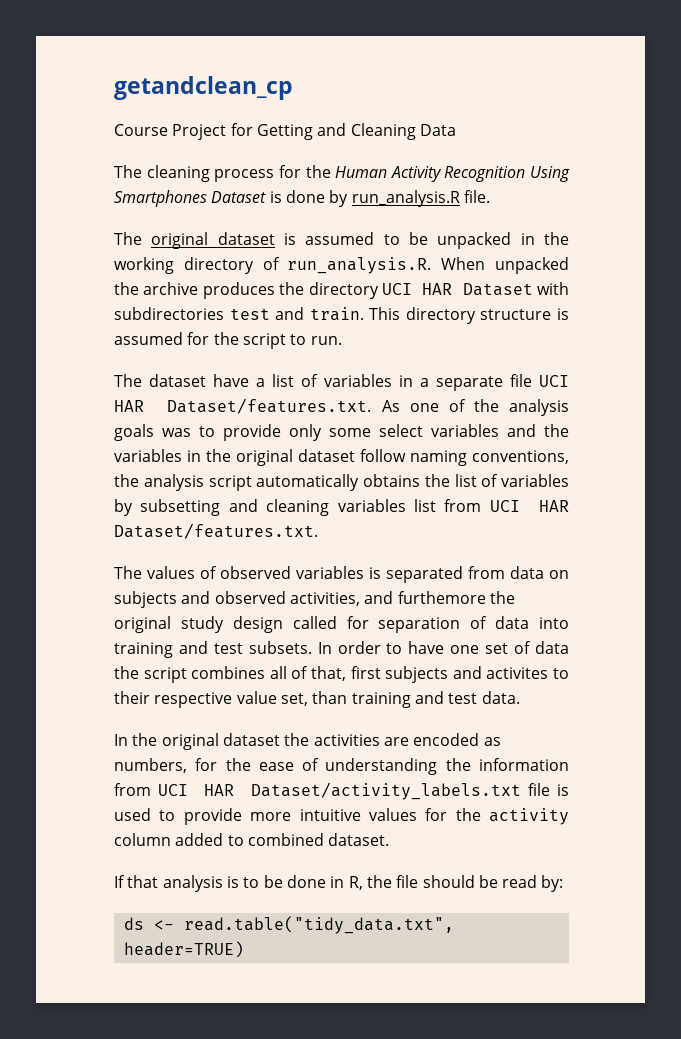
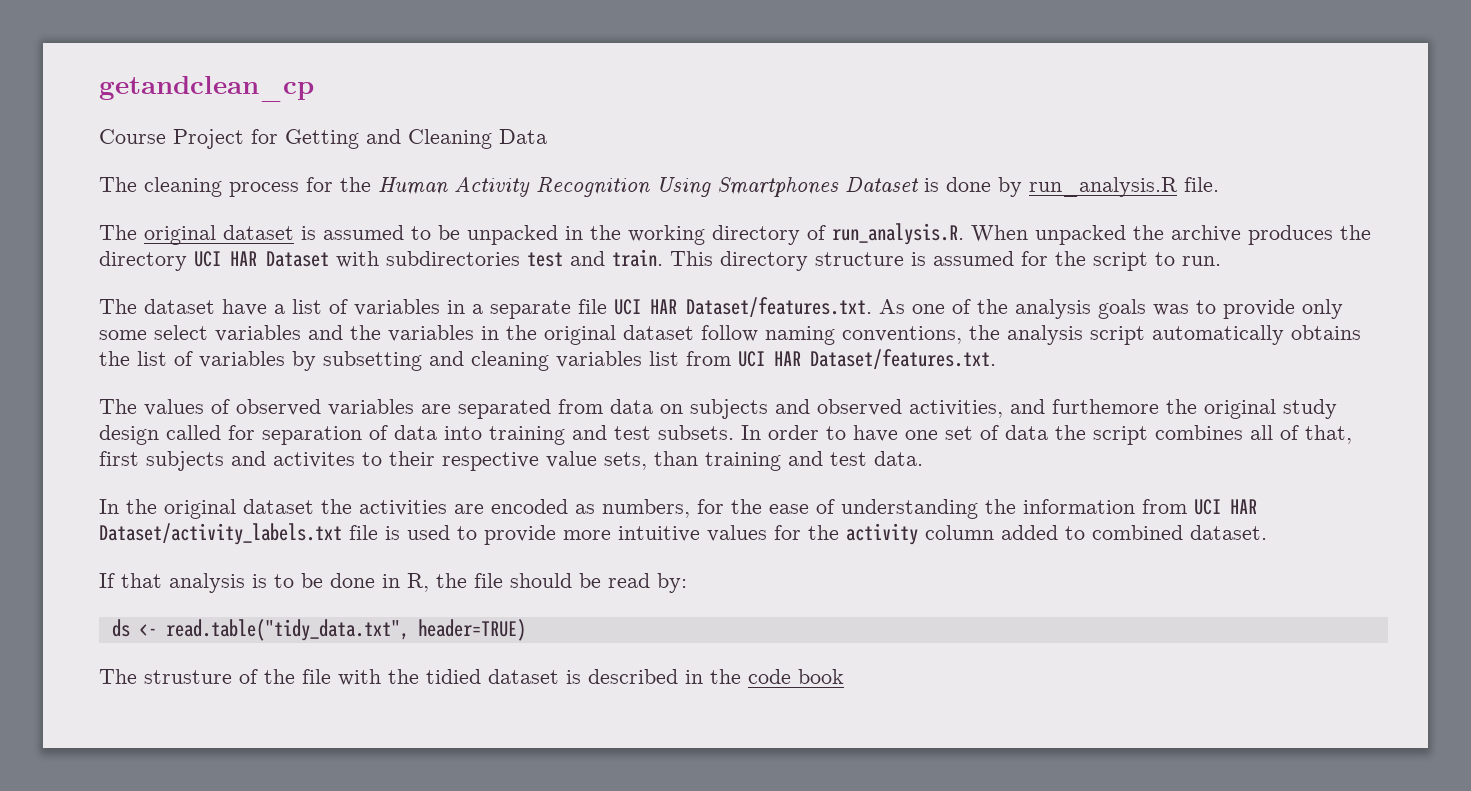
- The values of observed variables is separated from data on subjects and observed activities, and furthemore the original study design called for separation of data into training and test subsets.
+ The values of observed variables are separated from data on subjects and observed activities, and furthemore the original study design called for separation of data into training and test subsets.
- In order to have one set of data the script combines all of that, first subjects and activites to their respective value set, than training and test data.
+ In order to have one set of data the script combines all of that, first subjects and activites to their respective value sets, than training and test data.
+ The strusture of the file with the tidied dataset is described in the code book

